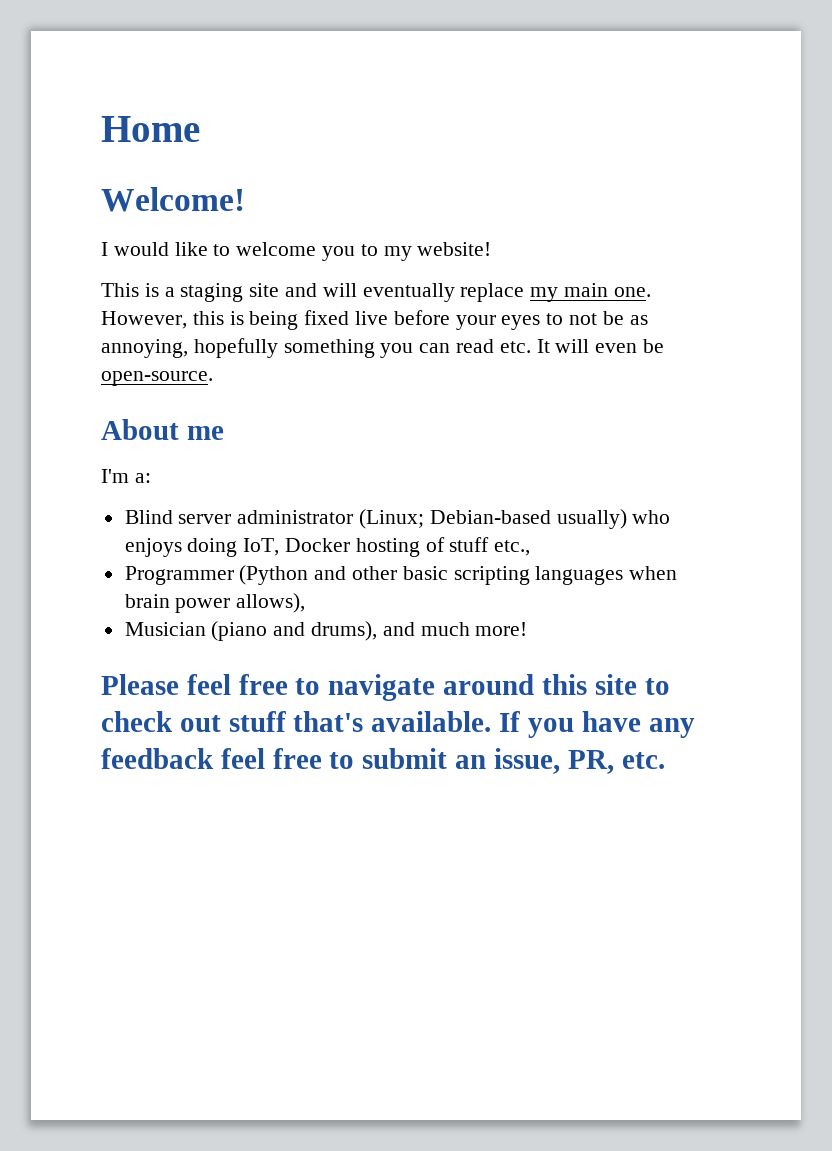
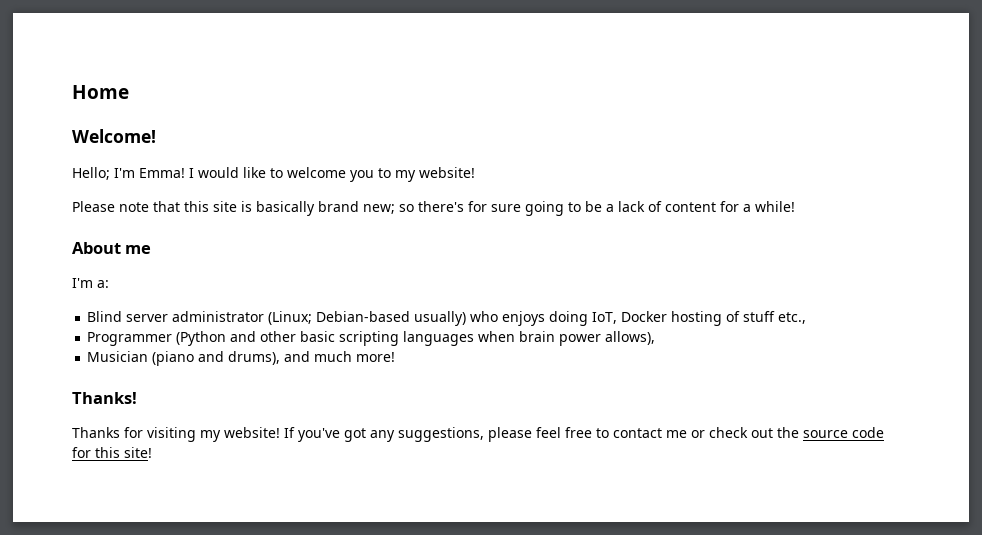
+ Hello; I'm Emma!
- This is a staging site and will eventually replace my main one. However, this is being fixed live before your eyes to not be as annoying, hopefully something you can read etc. It will even be open-source.
+ Please note that this site is basically brand new; so there's for sure going to be a lack of content for a while!
- Please feel free to navigate around this site to check out stuff that's available. If you have any feedback feel free to submit an issue, PR, etc.
+ Thanks!
+ Thanks for visiting my website! If you've got any suggestions, please feel free to contact me or check out the source code for this site!

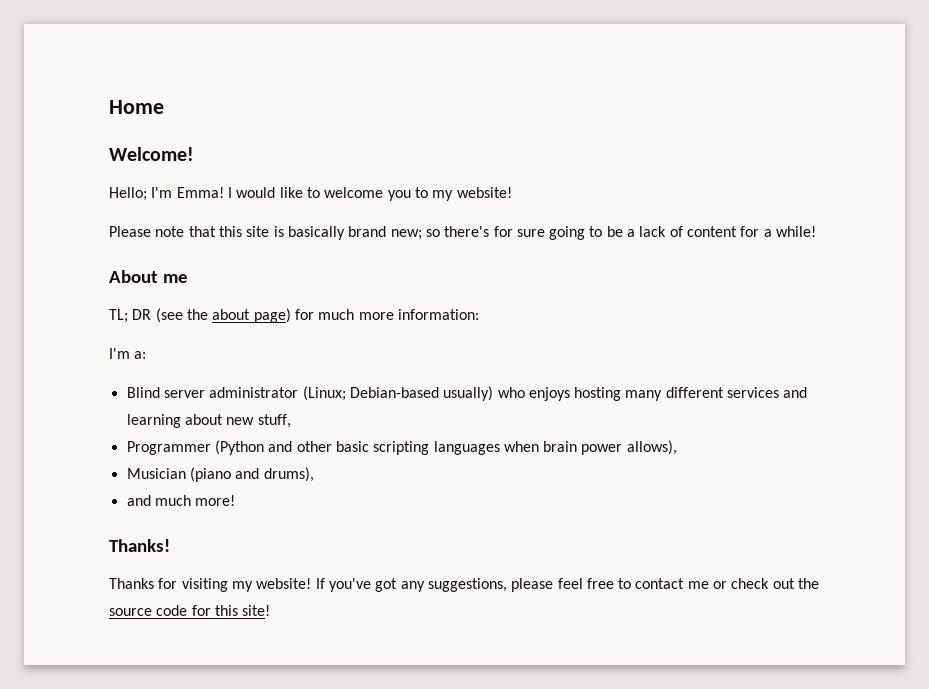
+ TL; DR (see the about page) for much more information:
- Blind server administrator (Linux; Debian-based usually) who enjoys doing IoT, Docker hosting of stuff etc.,
+ Blind server administrator (Linux; Debian-based usually) who enjoys hosting many different services and learning about new stuff,
- Musician (piano and drums), and much more!
+ Musician (piano and drums),
+ and much more!

